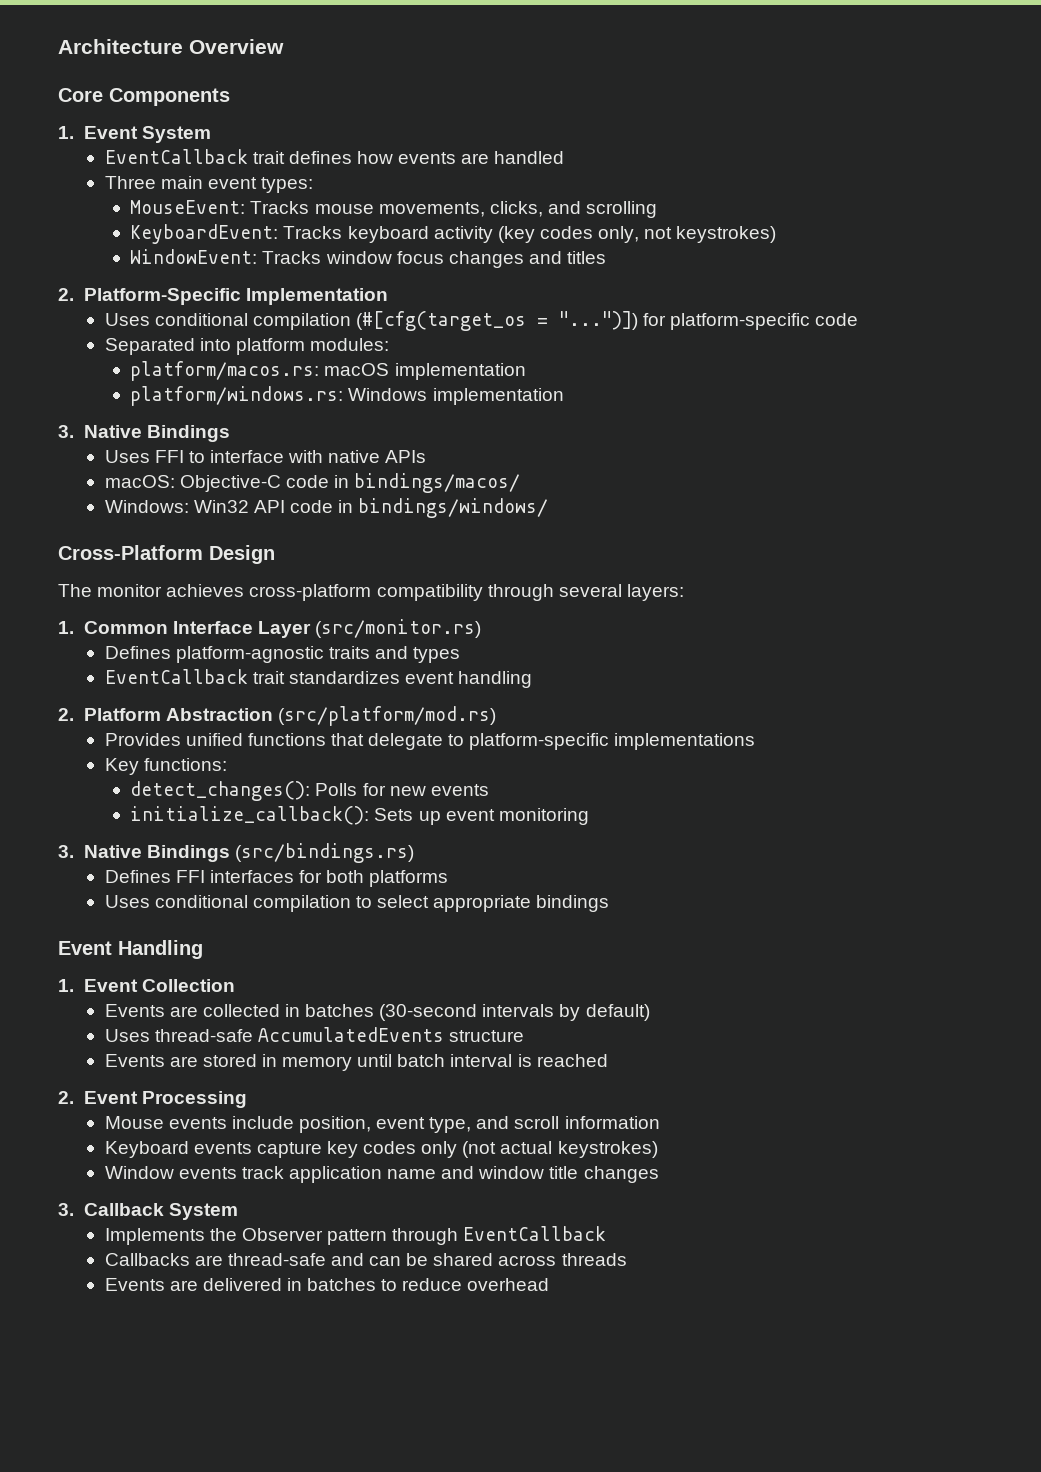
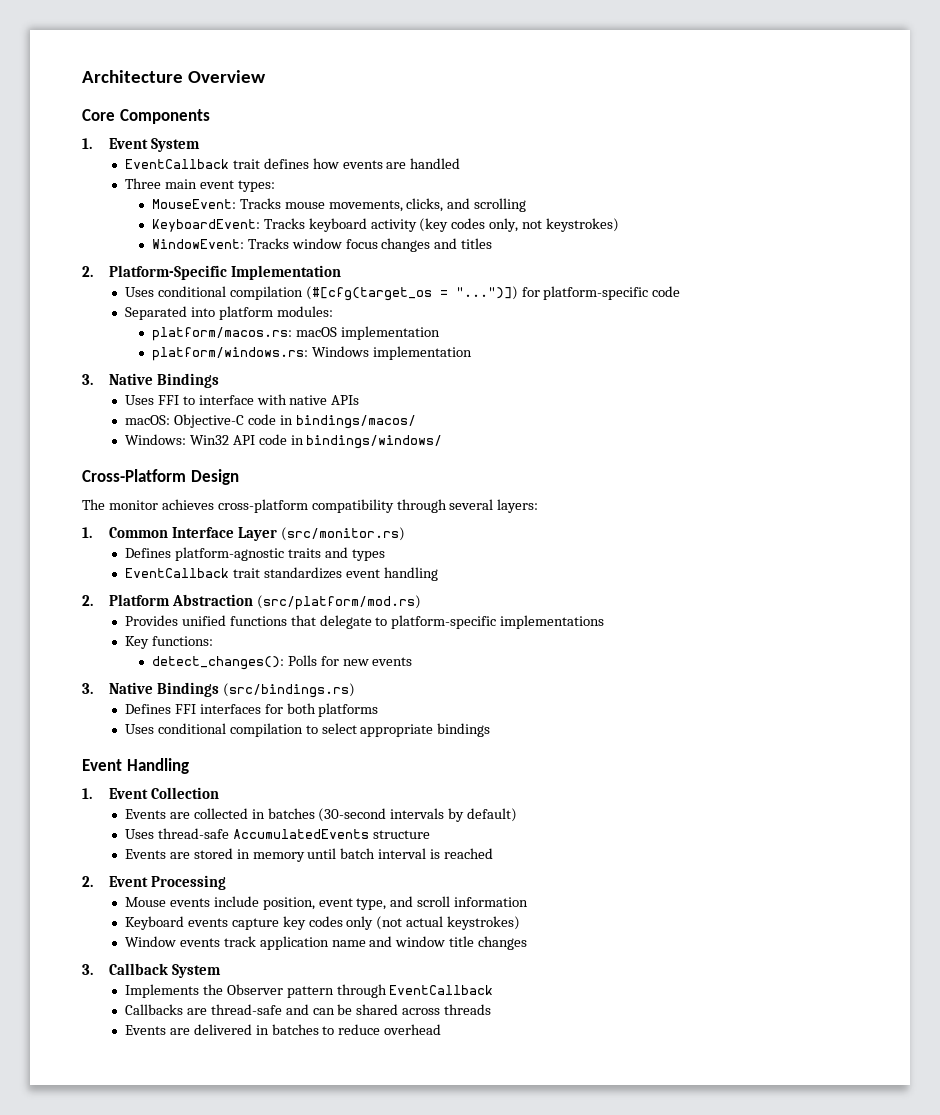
- initialize_callback(): Sets up event monitoring

